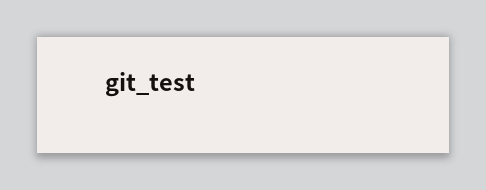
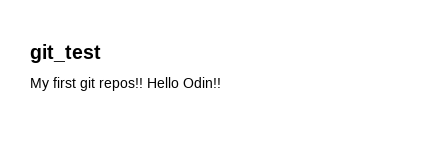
+ My first git repos!! Hello Odin!!

